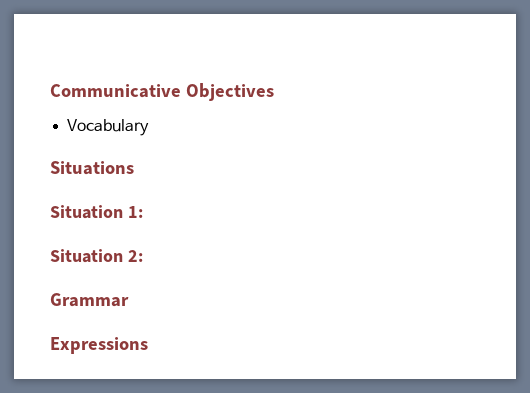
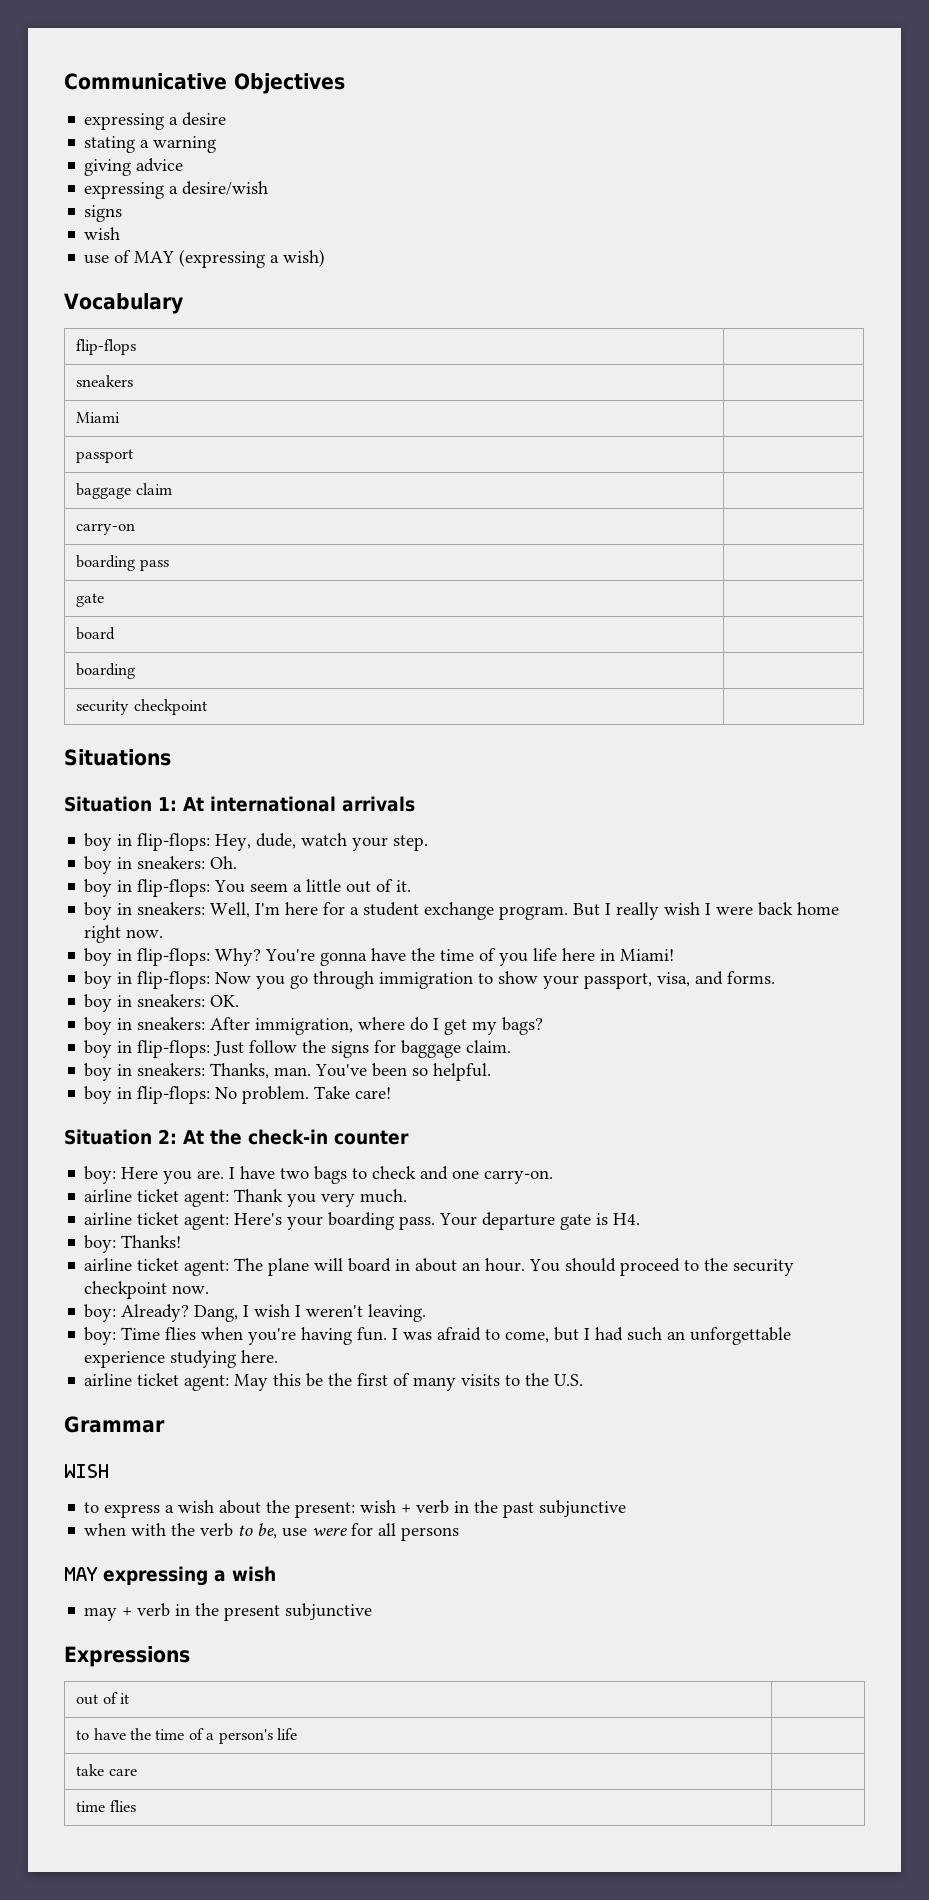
+ expressing a desire
+ stating a warning
+ giving advice
+ expressing a desire/wish
+ signs
+ wish
+ use of MAY (expressing a wish)
  Vocabulary
+ flip-flops |
+ sneakers |
+ Miami |
+ passport |
+ baggage claim |
+ carry-on |
+ boarding pass |
+ gate |
+ board |
+ boarding |
+ security checkpoint |
  Situations
- Situation 1:
- Situation 2:
+ Situation 1: At international arrivals
+ boy in flip-flops: Hey, dude, watch your step.
+ boy in sneakers: Oh.
+ boy in flip-flops: You seem a little out of it.
+ boy in sneakers: Well, I'm here for a student exchange program. But I really wish I were back home right now.
+ boy in flip-flops: Why? You're gonna have the time of you life here in Miami!
+ boy in flip-flops: Now you go through immigration to show your passport, visa, and forms.
+ boy in sneakers: OK.
+ boy in sneakers: After immigration, where do I get my bags?
+ boy in flip-flops: Just follow the signs for baggage claim.
+ boy in sneakers: Thanks, man. You've been so helpful.
+ boy in flip-flops: No problem. Take care!
+ Situation 2: At the check-in counter
+ boy: Here you are. I have two bags to check and one carry-on.
+ airline ticket agent: Thank you very much.
+ airline ticket agent: Here's your boarding pass. Your departure gate is H4.
+ boy: Thanks!
+ airline ticket agent: The plane will board in about an hour. You should proceed to the security checkpoint now.
+ boy: Already? Dang, I wish I weren't leaving.
+ boy: Time flies when you're having fun. I was afraid to come, but I had such an unforgettable experience studying here.
+ airline ticket agent: May this be the first of many visits to the U.S.
  Grammar
+ WISH
+ to express a wish about the present: wish + verb in the past subjunctive
+ when with the verb to be, use were for all persons
+ MAY expressing a wish
+ may + verb in the present subjunctive
  Expressions
+ out of it |
+ to have the time of a person's life |
+ take care |
+ time flies |

